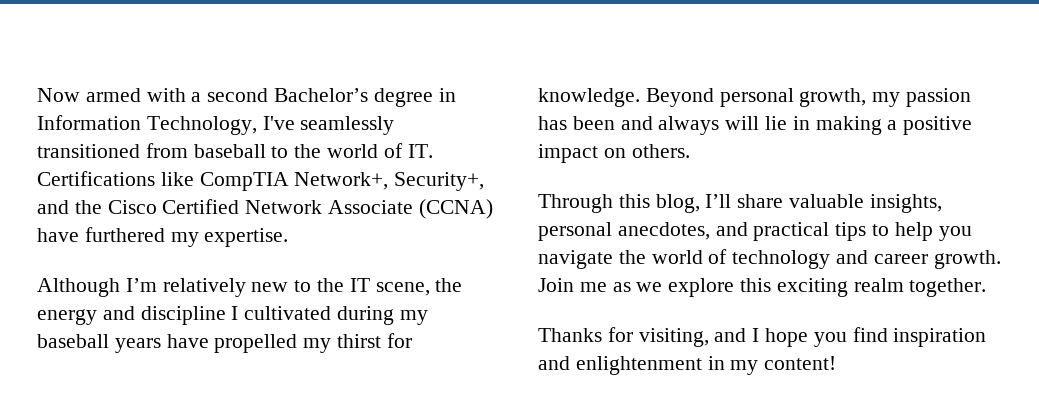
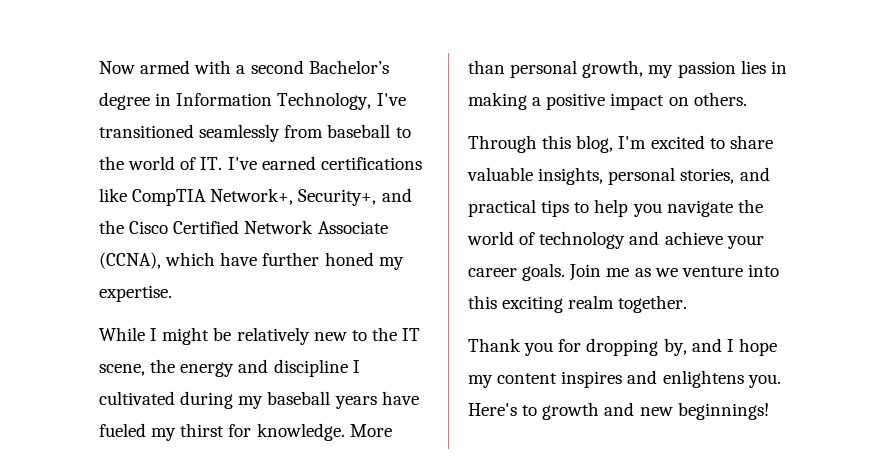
- Now armed with a second Bachelor’s degree in Information Technology, I've seamlessly transitioned from baseball to the world of IT. Certifications like CompTIA Network+, Security+, and the Cisco Certified Network Associate (CCNA) have furthered my expertise.
- Although I’m relatively new to the IT scene, the energy and discipline I cultivated during my baseball years have propelled my thirst for knowledge.
+ Now armed with a second Bachelor’s degree in Information Technology, I've transitioned seamlessly from baseball to the world of IT. I've earned certifications like CompTIA Network+, Security+, and the Cisco Certified Network Associate (CCNA), which have further honed my expertise.
+ While I might be relatively new to the IT scene, the energy and discipline I cultivated during my baseball years have fueled my thirst for knowledge.
- Beyond personal growth, my passion has been and always will lie in making a positive impact on others.
+ More than personal growth, my passion lies in making a positive impact on others.
- Through this blog, I’ll share valuable insights, personal anecdotes, and practical tips to help you navigate the world of technology and career growth.
+ Through this blog, I'm excited to share valuable insights, personal stories, and practical tips to help you navigate the world of technology and achieve your career goals.
- Join me as we explore this exciting realm together.
+ Join me as we venture into this exciting realm together.
- Thanks for visiting, and I hope you find inspiration and enlightenment in my content!
+ Thank you for dropping by, and I hope my content inspires and enlightens you. Here's to growth and new beginnings!

